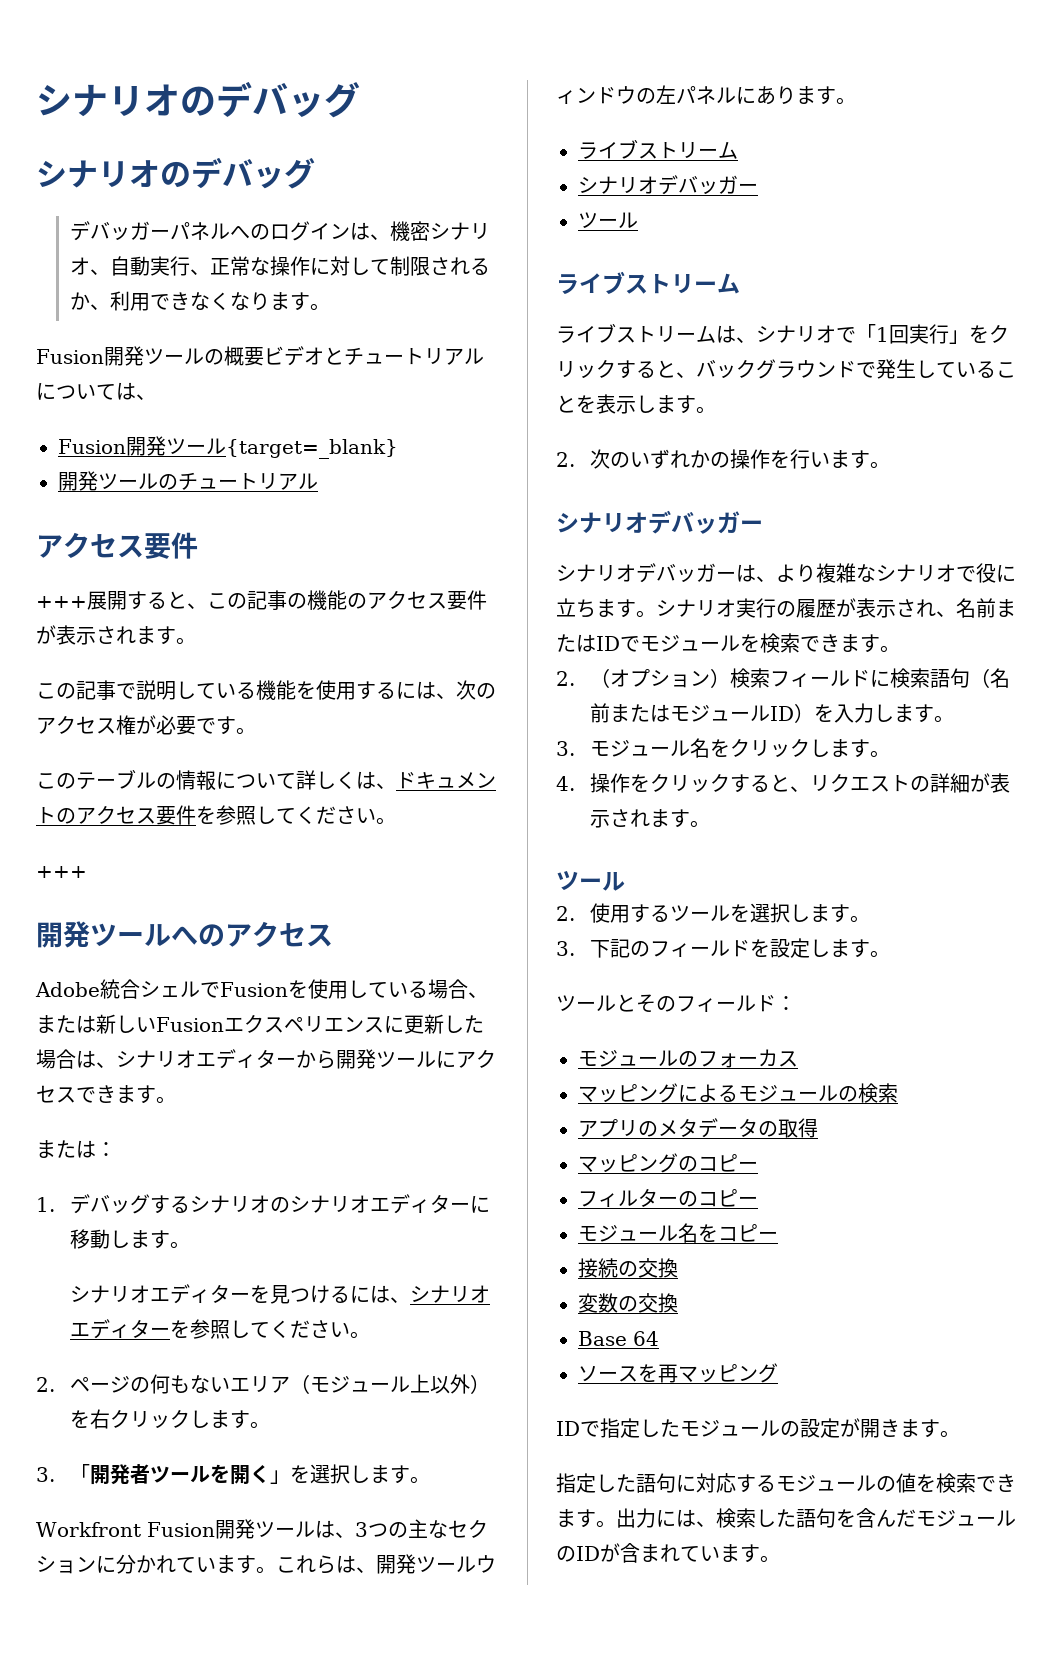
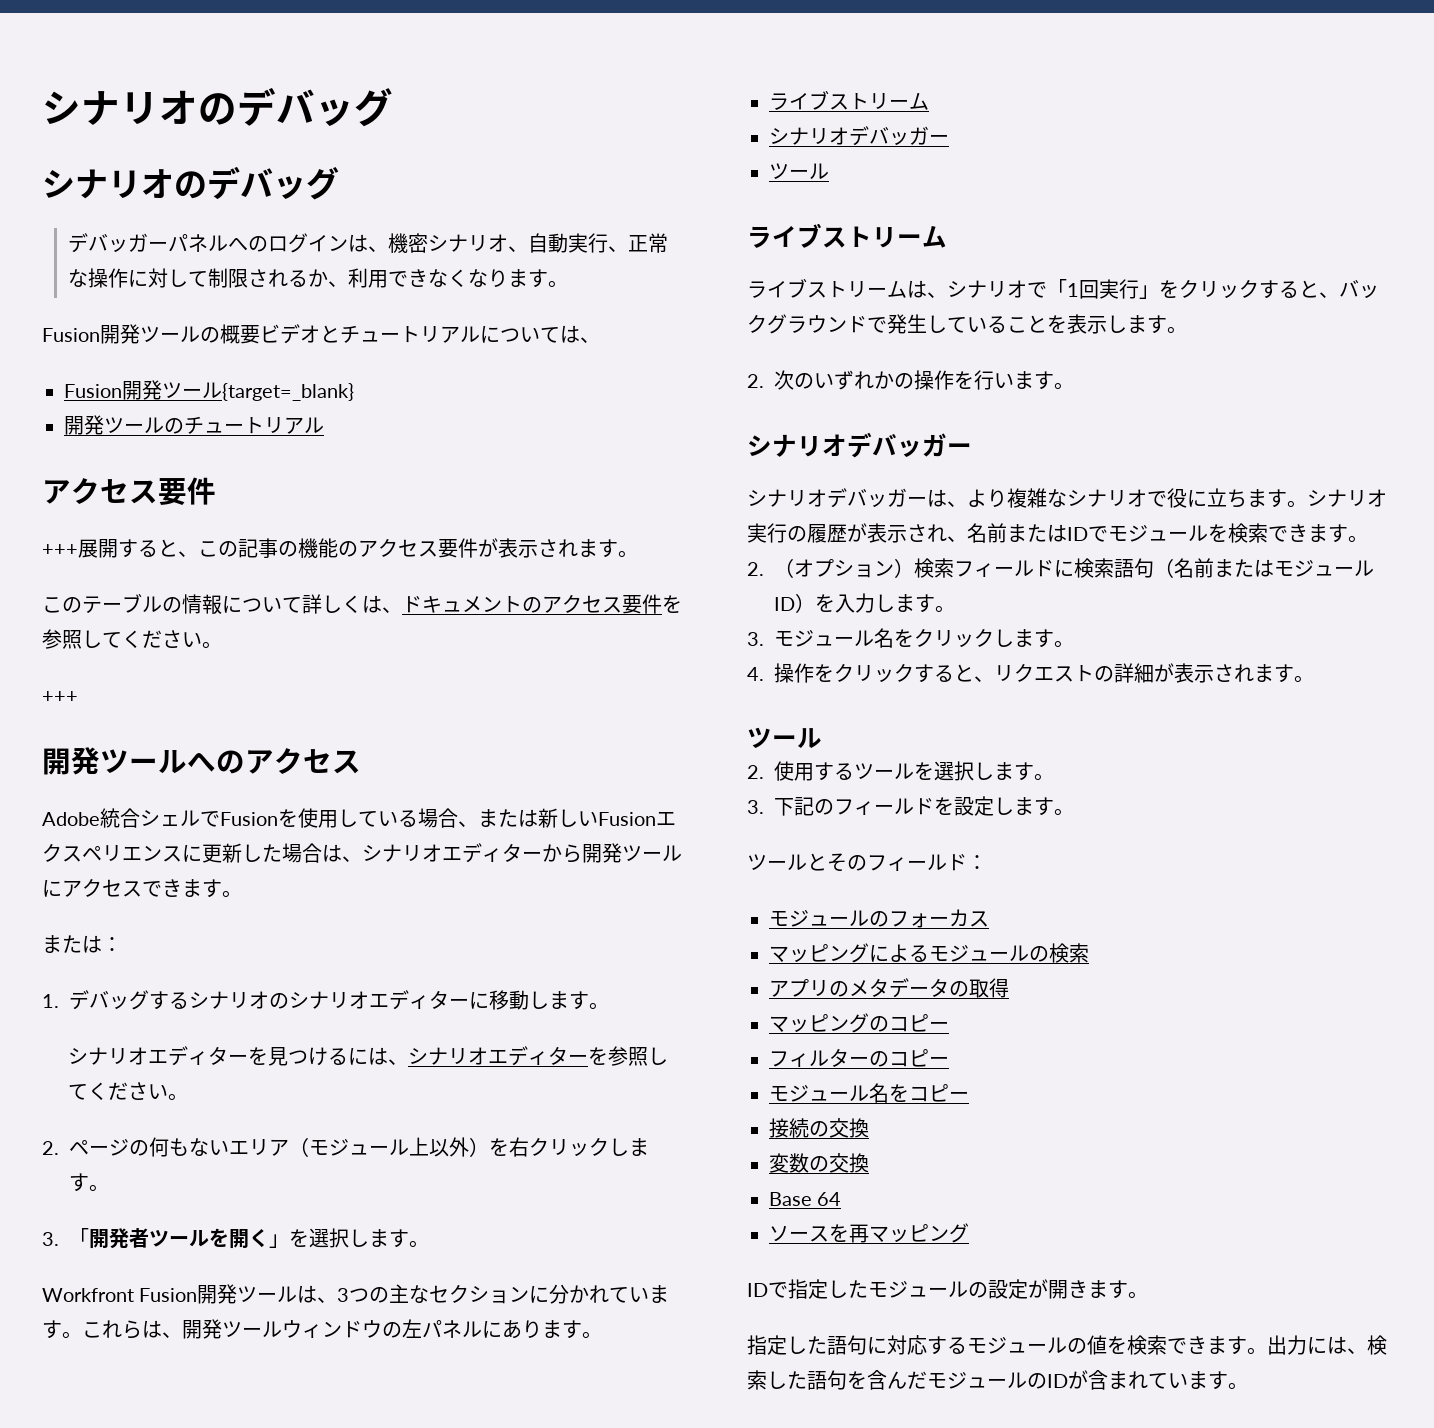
- この記事で説明している機能を使用するには、次のアクセス権が必要です。

